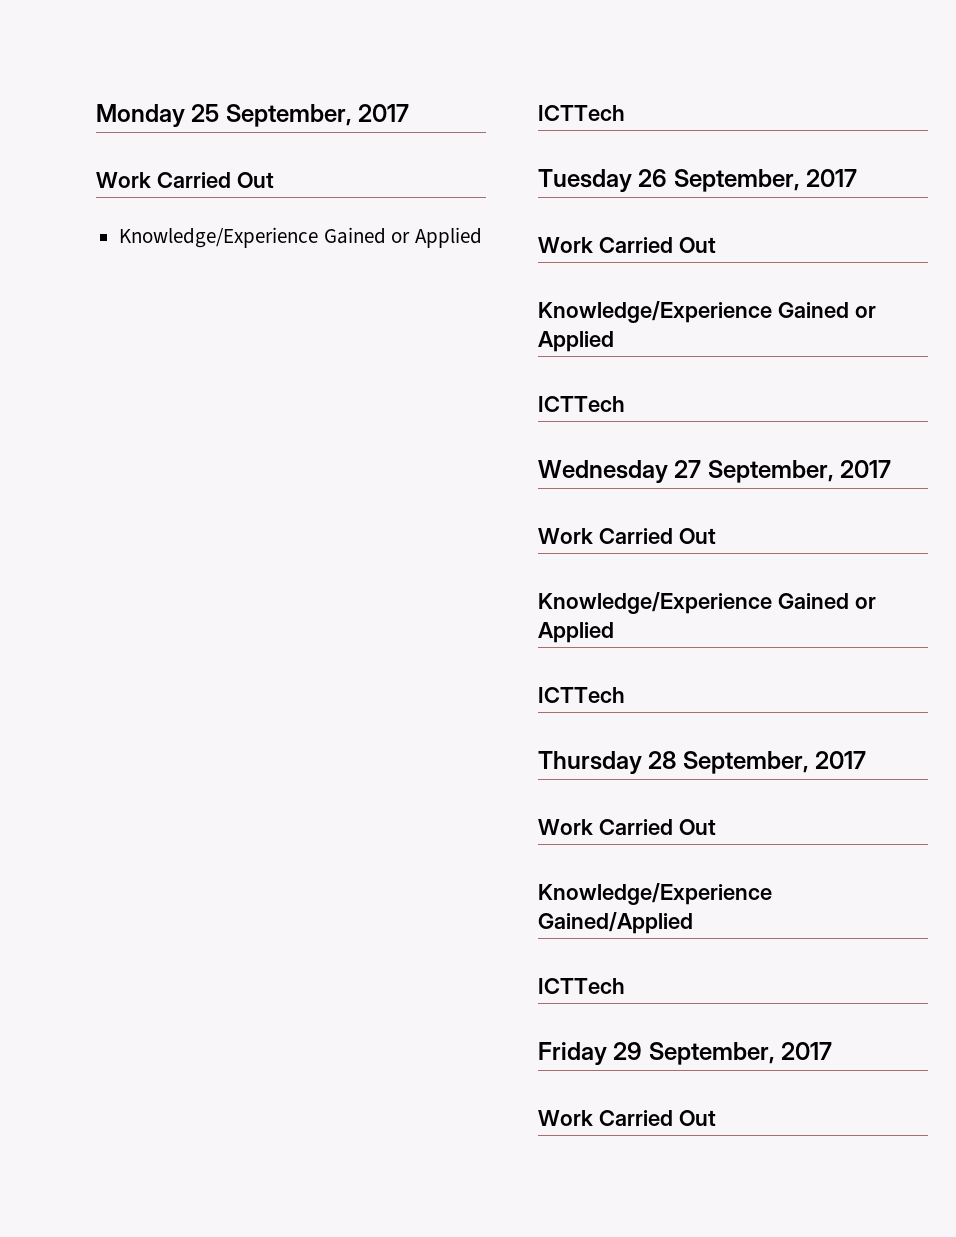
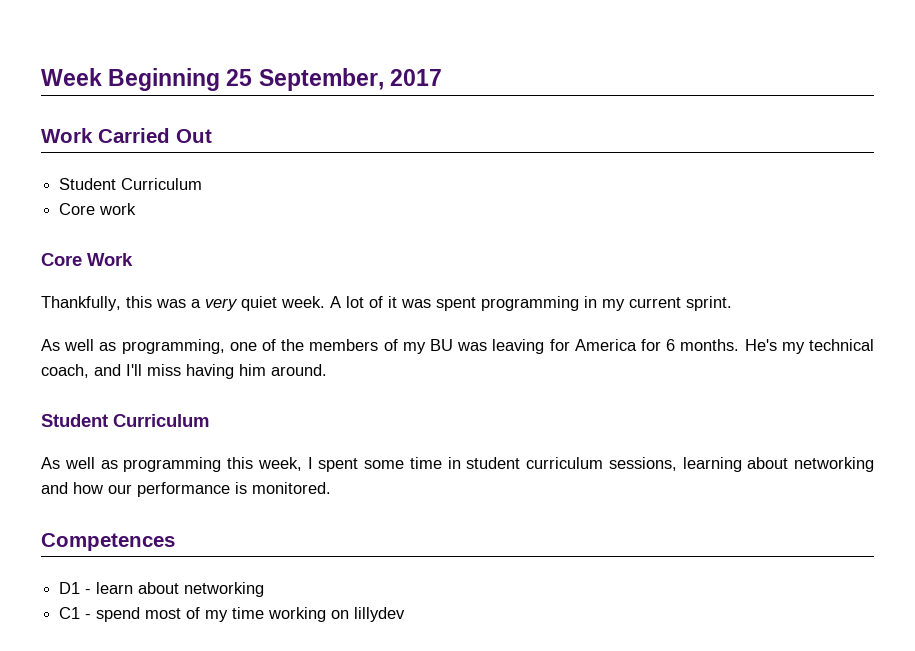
- Monday 25 September, 2017
+ Week Beginning 25 September, 2017
  Work Carried Out
- Knowledge/Experience Gained or Applied
- ICTTech
- Tuesday 26 September, 2017
- Work Carried Out
- Knowledge/Experience Gained or Applied
- ICTTech
- Wednesday 27 September, 2017
- Work Carried Out
- Knowledge/Experience Gained or Applied
- ICTTech
- Thursday 28 September, 2017
- Work Carried Out
- Knowledge/Experience Gained/Applied
- ICTTech
- Friday 29 September, 2017
- Work Carried Out
+ Student Curriculum
+ Core work
+ Core Work
+ Thankfully, this was a very quiet week. A lot of it was spent programming in my current sprint.
+ As well as programming, one of the members of my BU was leaving for America for 6 months. He's my technical coach, and I'll miss having him around.
+ Student Curriculum
+ As well as programming this week, I spent some time in student curriculum sessions, learning about networking and how our performance is monitored.
+ Competences
+ D1 - learn about networking
+ C1 - spend most of my time working on lillydev

